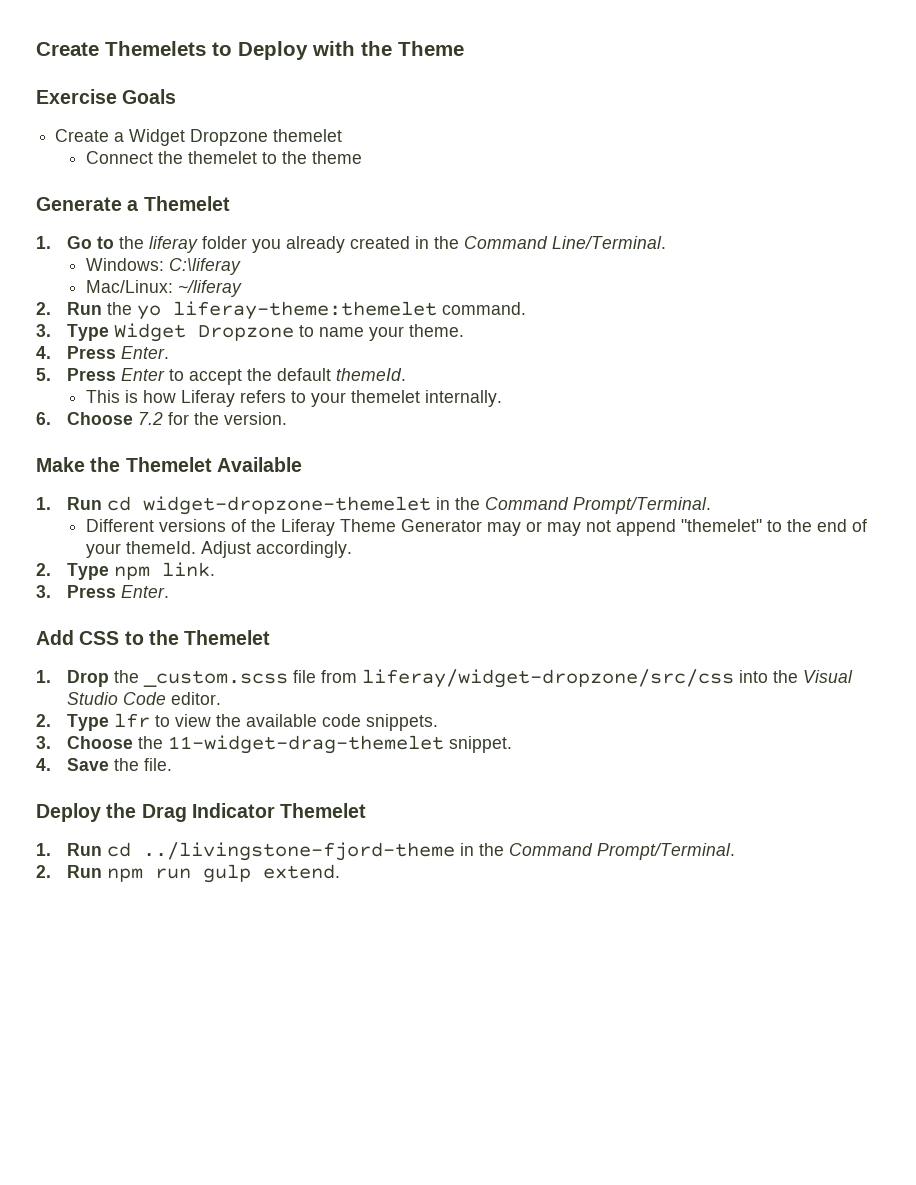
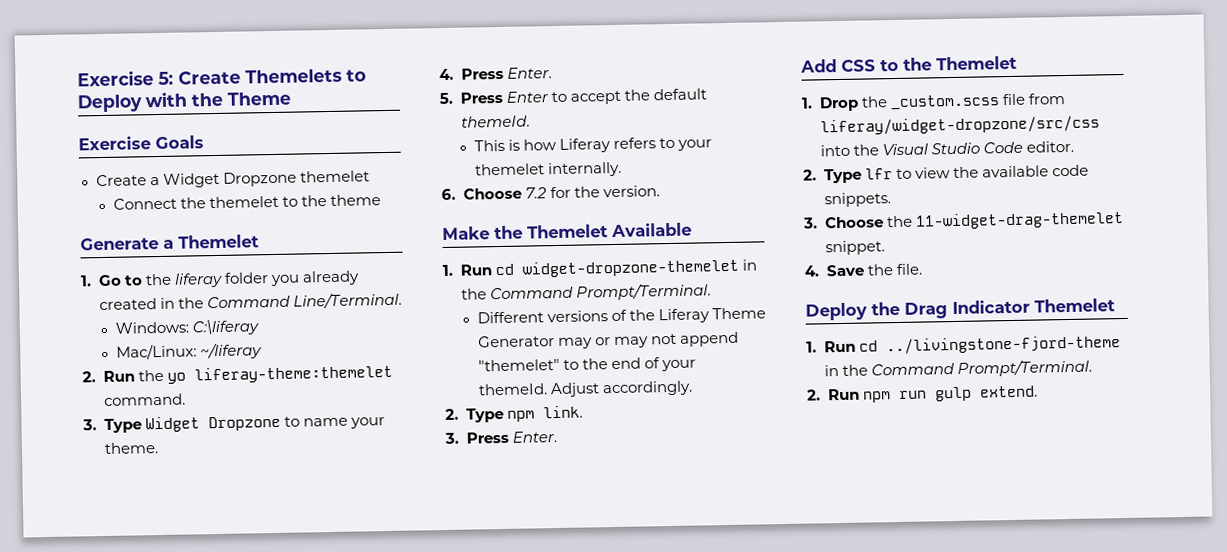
- Create Themelets to Deploy with the Theme
+ Exercise 5: Create Themelets to Deploy with the Theme

